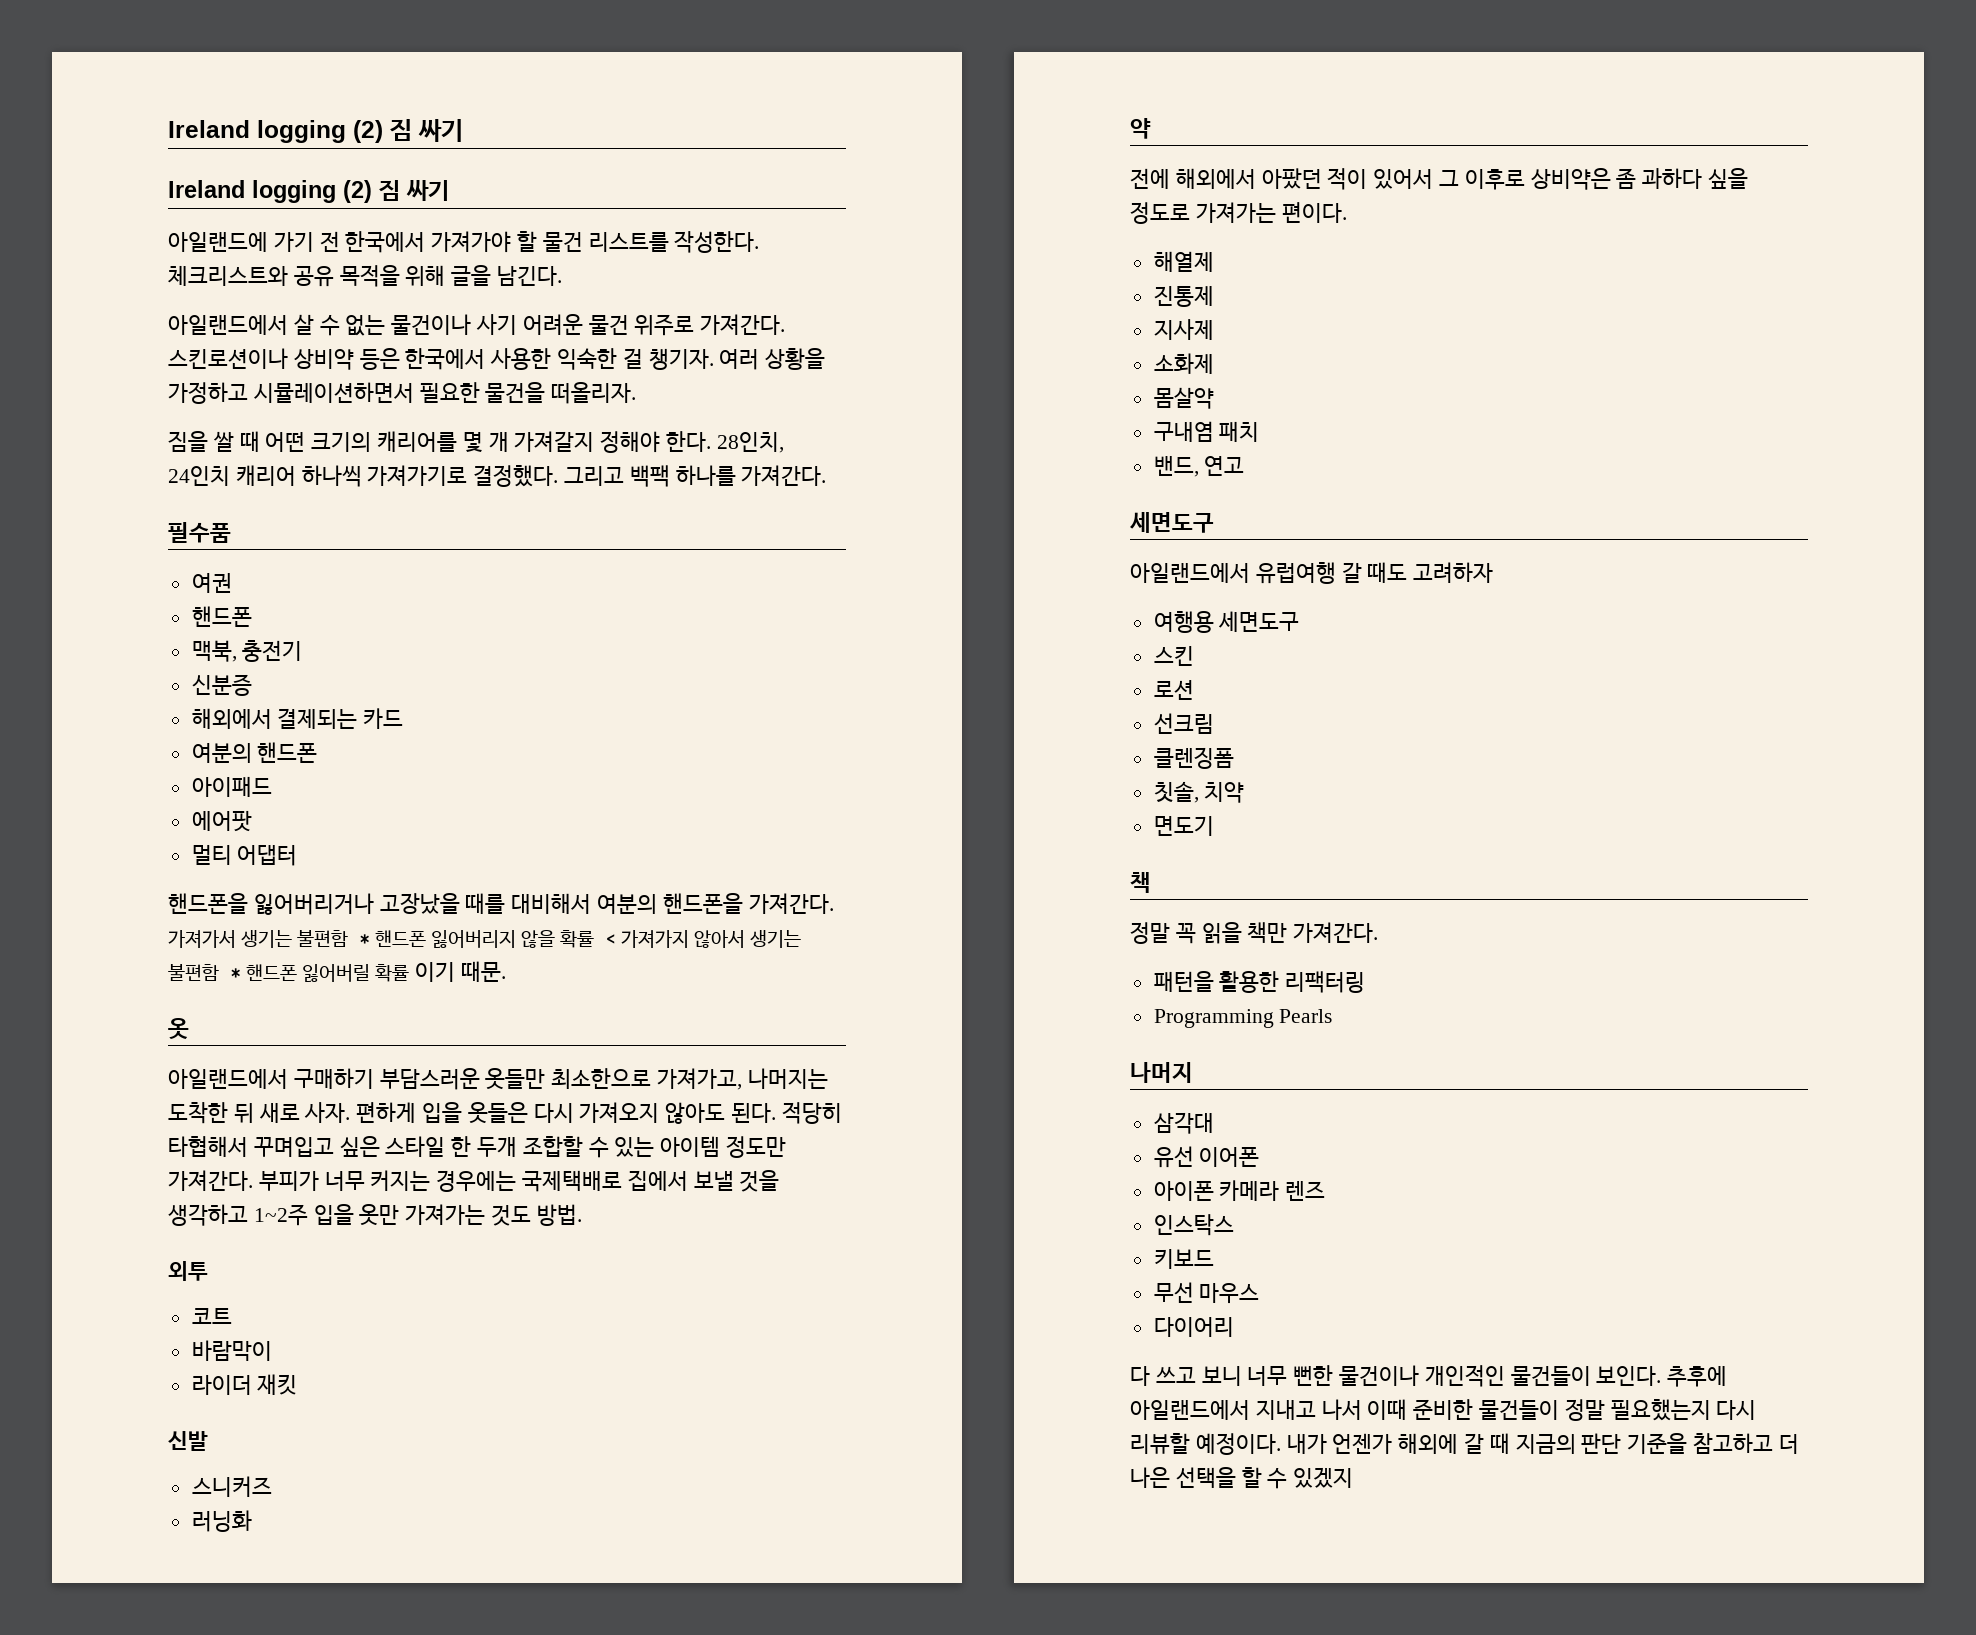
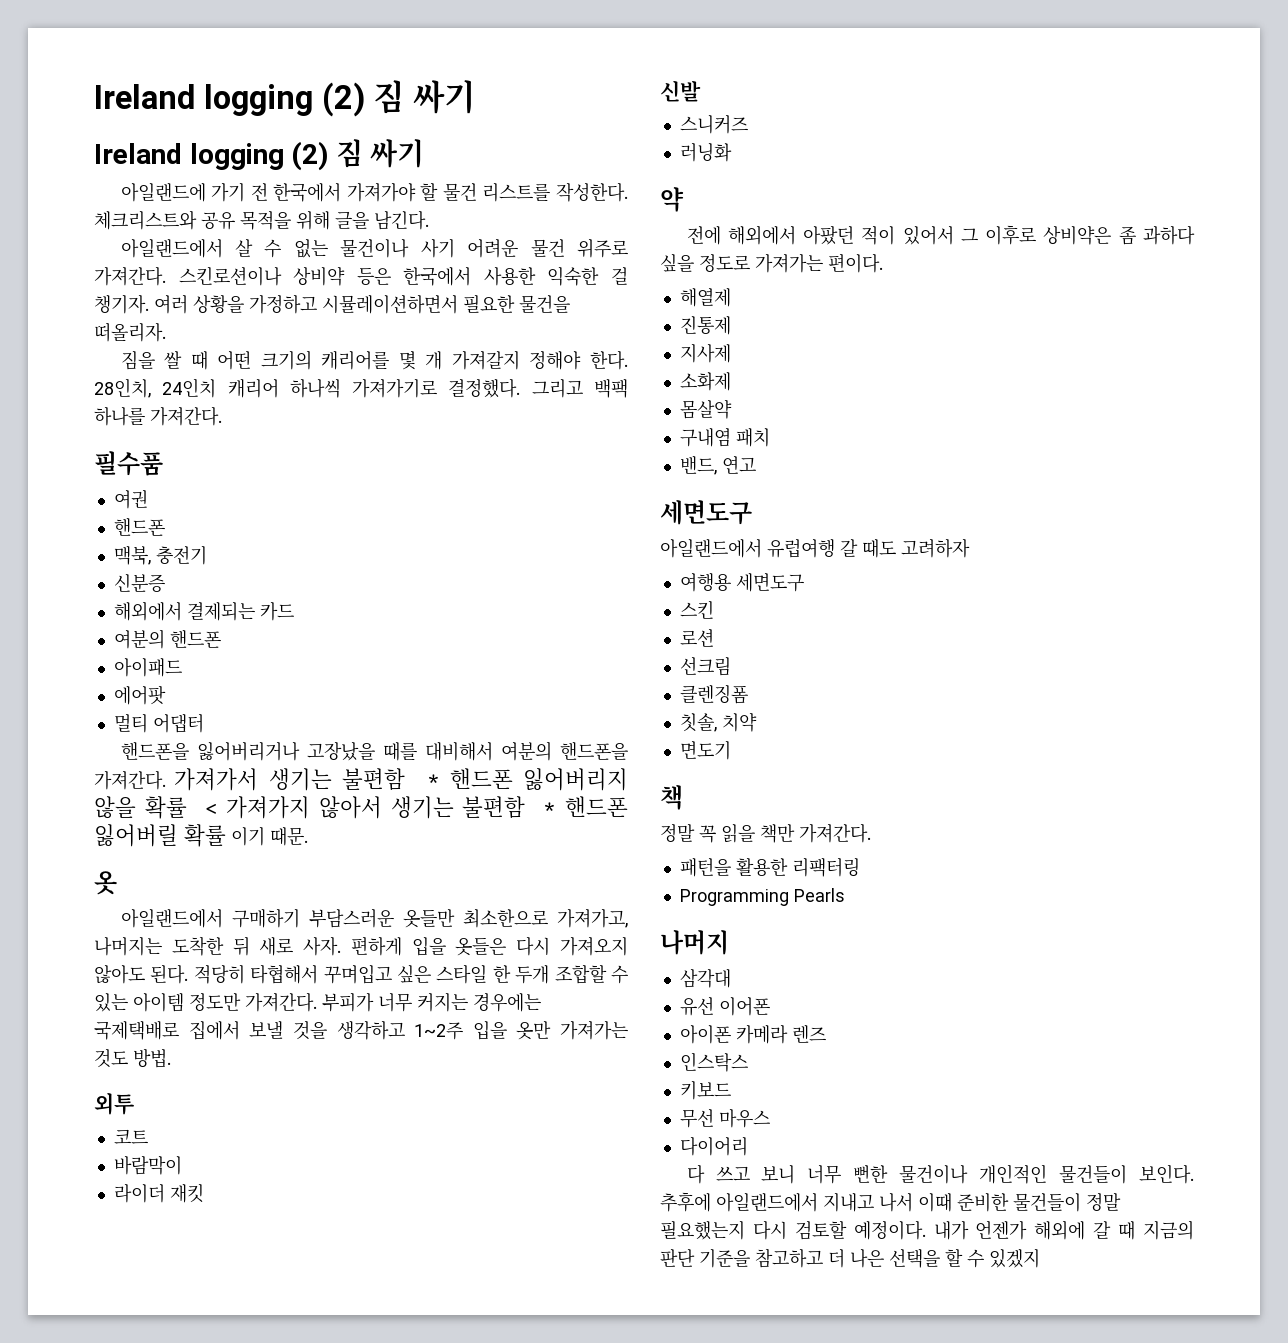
- 추후에 아일랜드에서 지내고 나서 이때 준비한 물건들이 정말 필요했는지 다시 리뷰할 예정이다.
+ 추후에 아일랜드에서 지내고 나서 이때 준비한 물건들이 정말 필요했는지 다시 검토할 예정이다.

